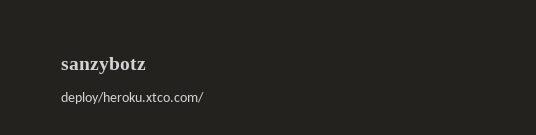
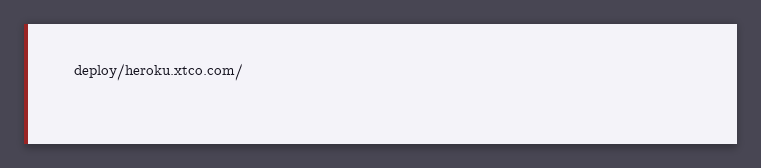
- sanzybotz

